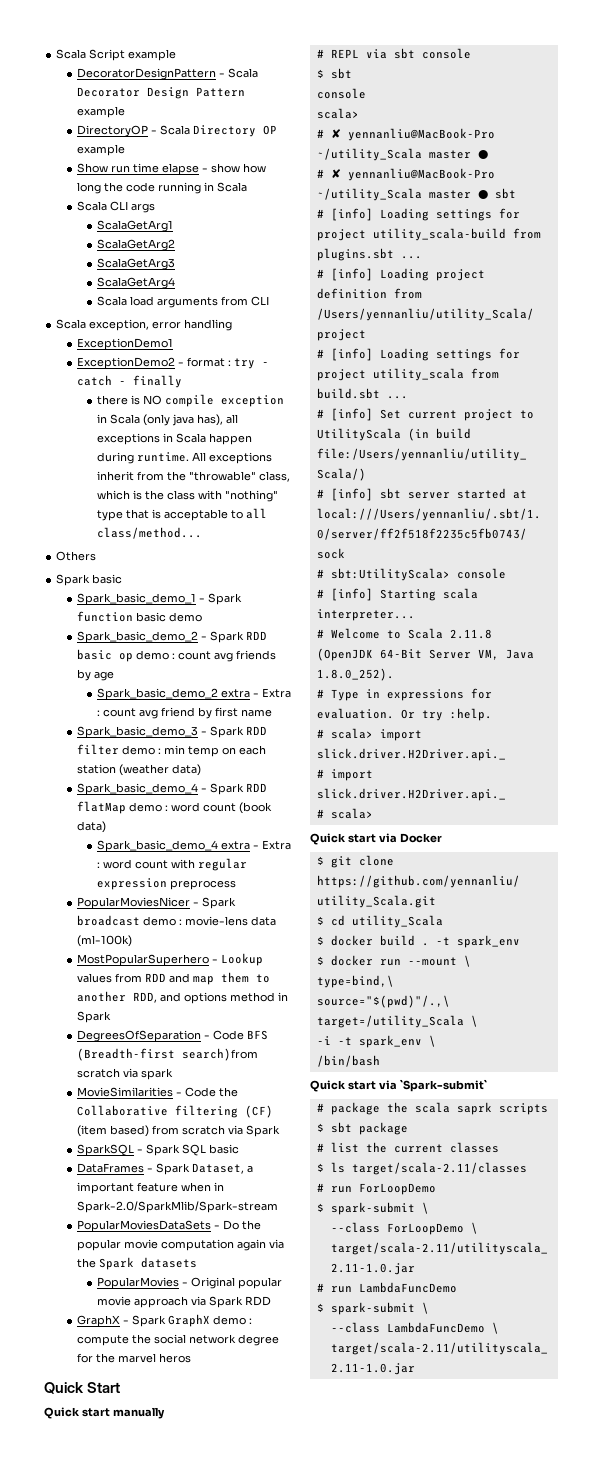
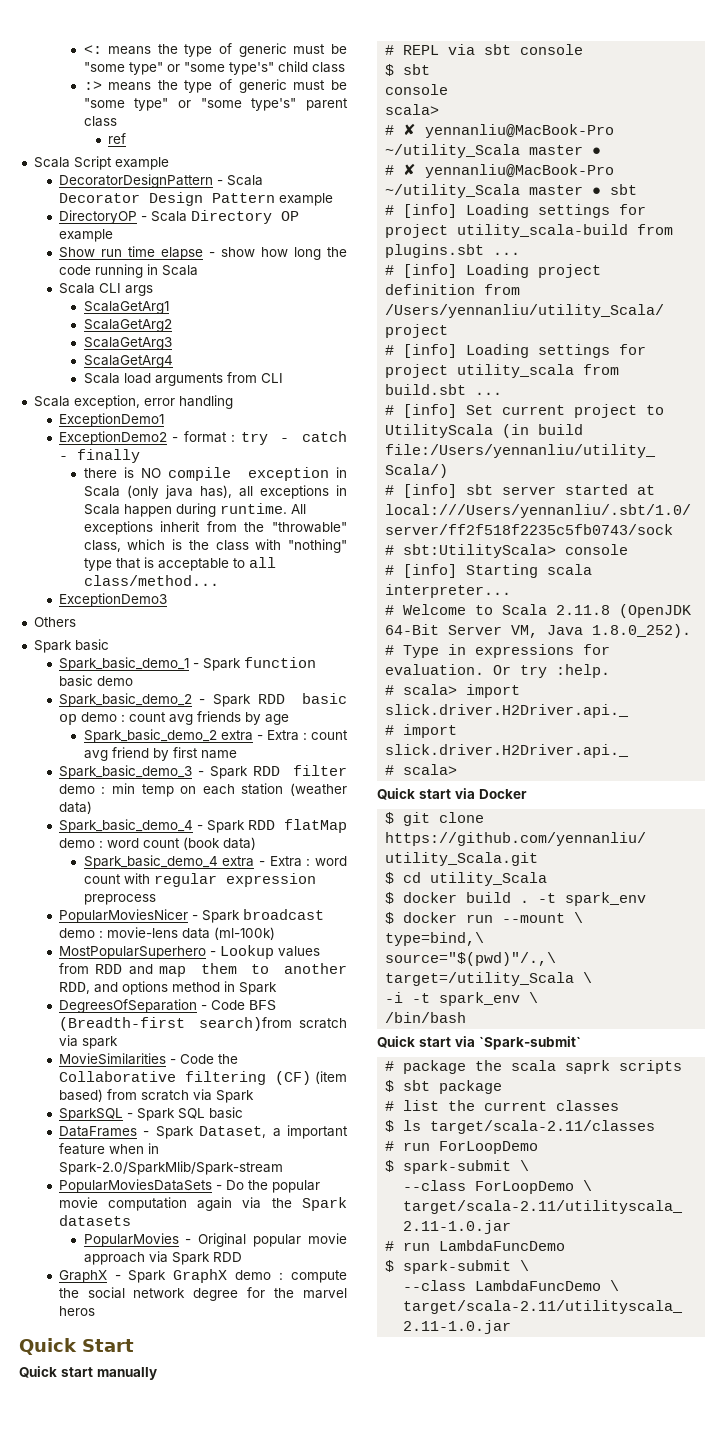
+ <: means the type of generic must be "some type" or "some type's" child class
+ :> means the type of generic must be "some type" or "some type's" parent class
+ ref
+ ExceptionDemo3

